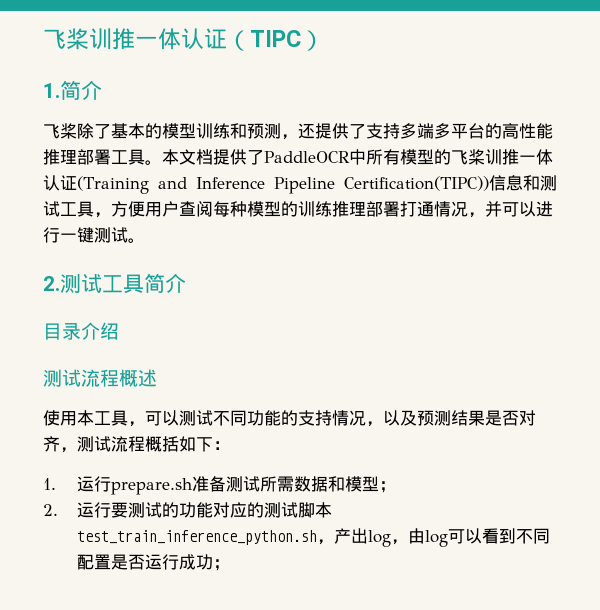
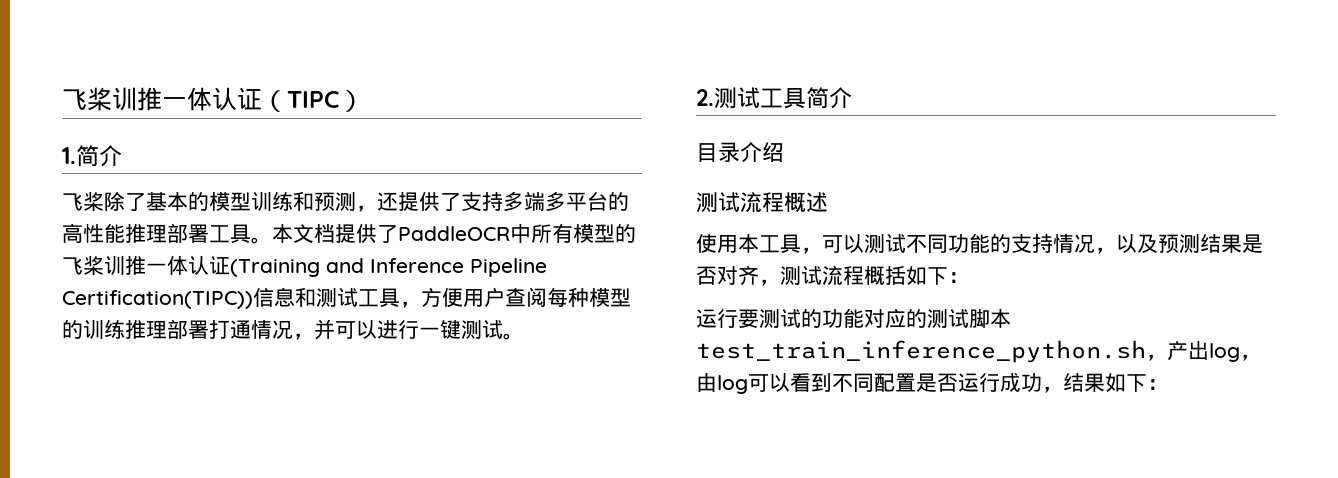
- 1.运行prepare.sh准备测试所需数据和模型；
- 2.运行要测试的功能对应的测试脚本test_train_inference_python.sh，产出log，由log可以看到不同配置是否运行成功；
+ 运行要测试的功能对应的测试脚本test_train_inference_python.sh，产出log，由log可以看到不同配置是否运行成功，结果如下：

